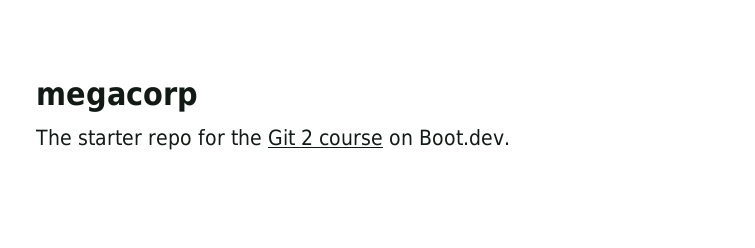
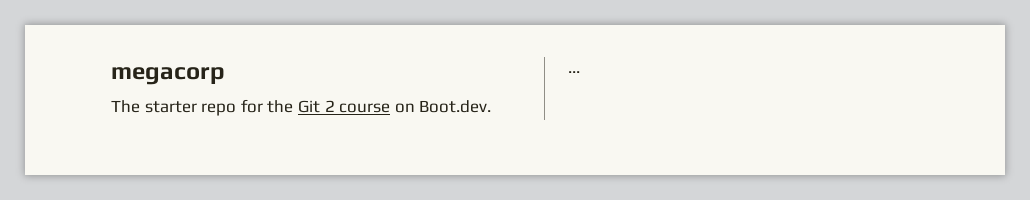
+ ...

